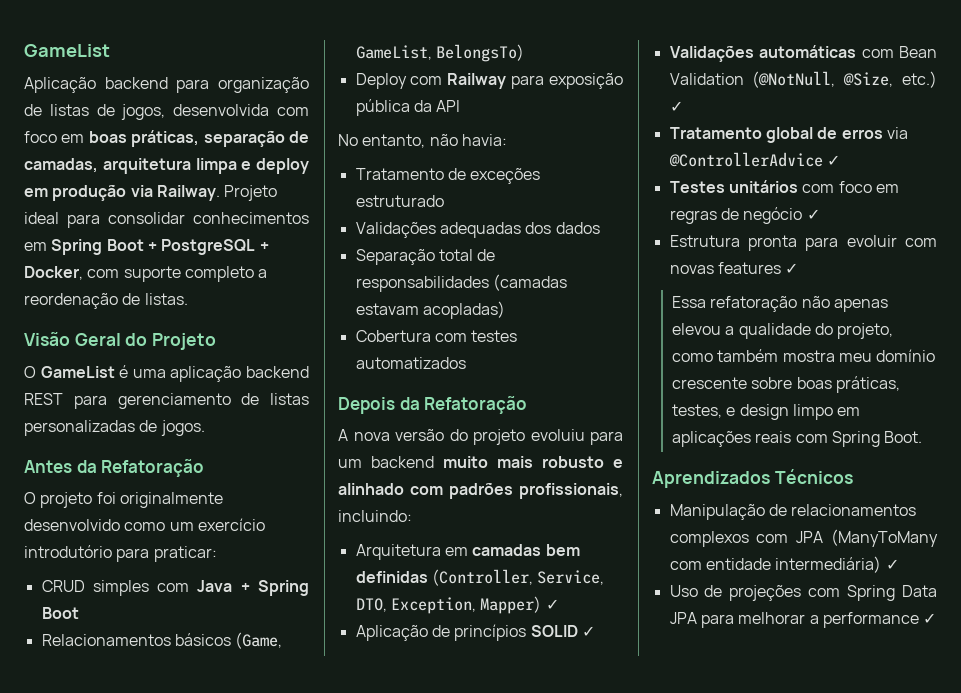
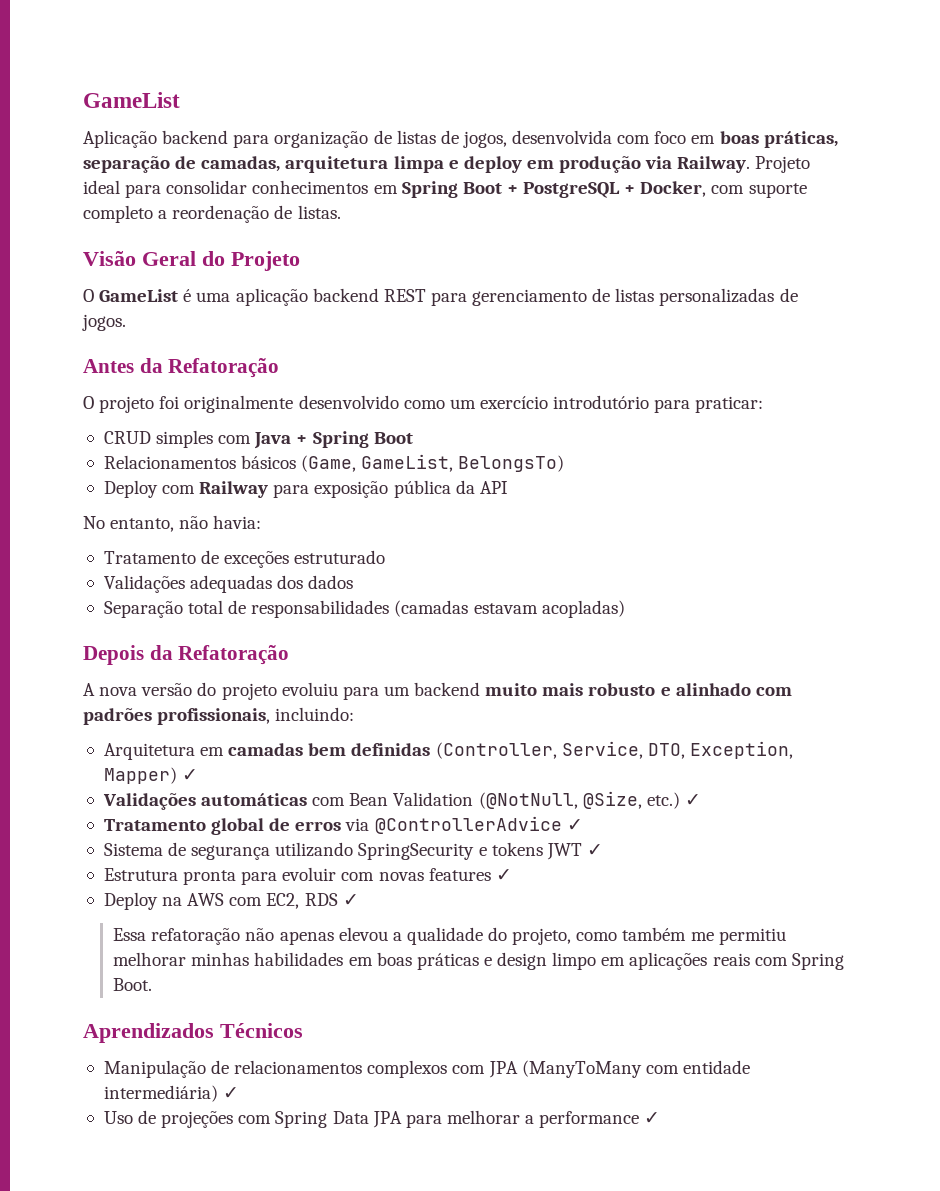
- Cobertura com testes automatizados
- Aplicação de princípios SOLID ✓
- Testes unitários com foco em regras de negócio ✓
+ Sistema de segurança utilizando SpringSecurity e tokens JWT ✓
+ Deploy na AWS com EC2, RDS ✓
- Essa refatoração não apenas elevou a qualidade do projeto, como também mostra meu domínio crescente sobre boas práticas, testes, e design limpo em aplicações reais com Spring Boot.
+ Essa refatoração não apenas elevou a qualidade do projeto, como também me permitiu melhorar minhas habilidades em boas práticas e design limpo em aplicações reais com Spring Boot.

